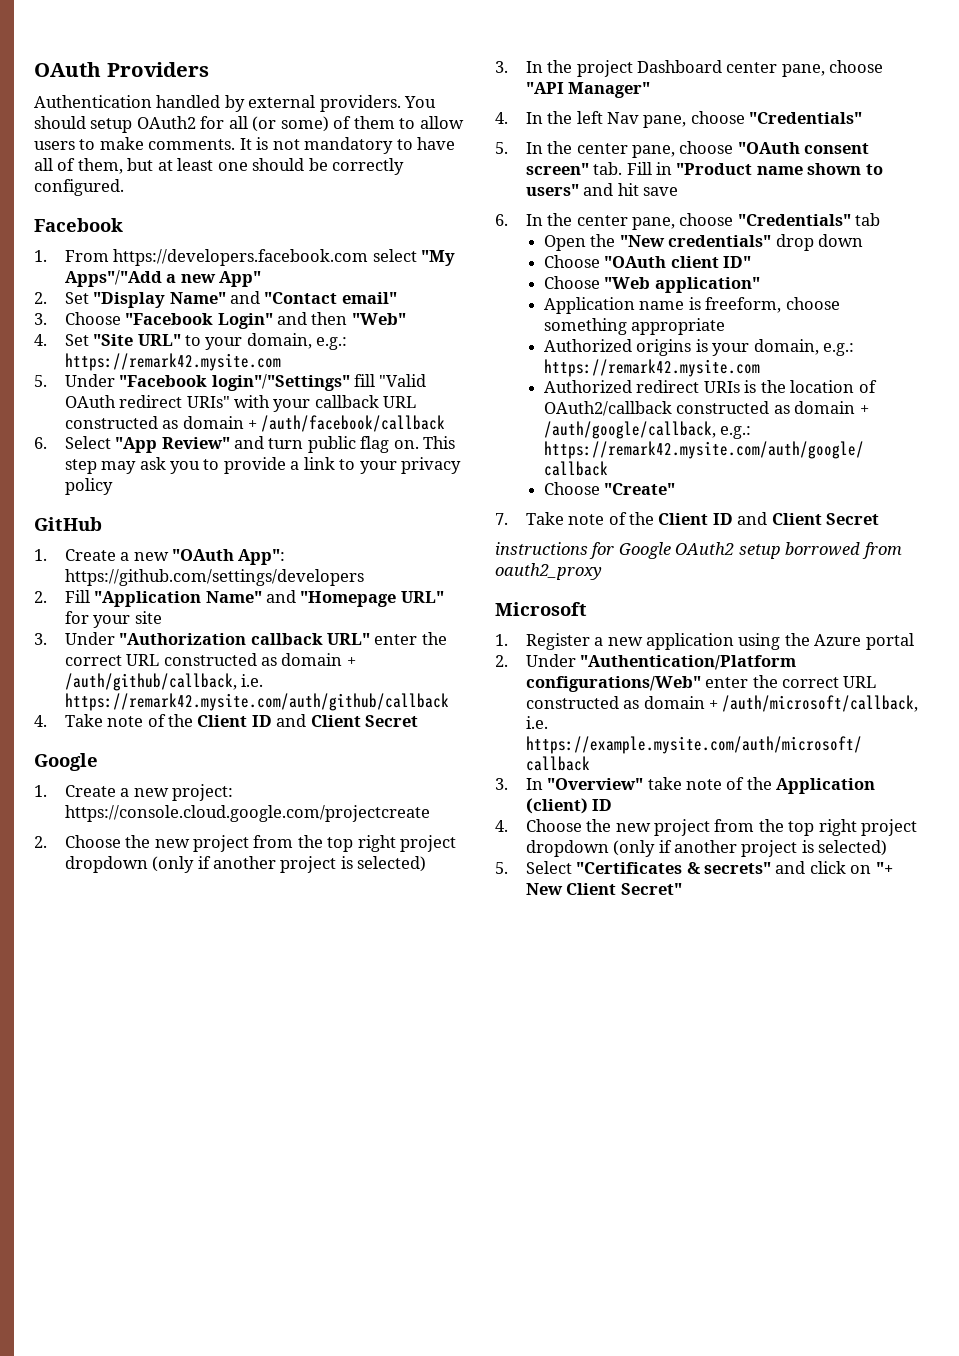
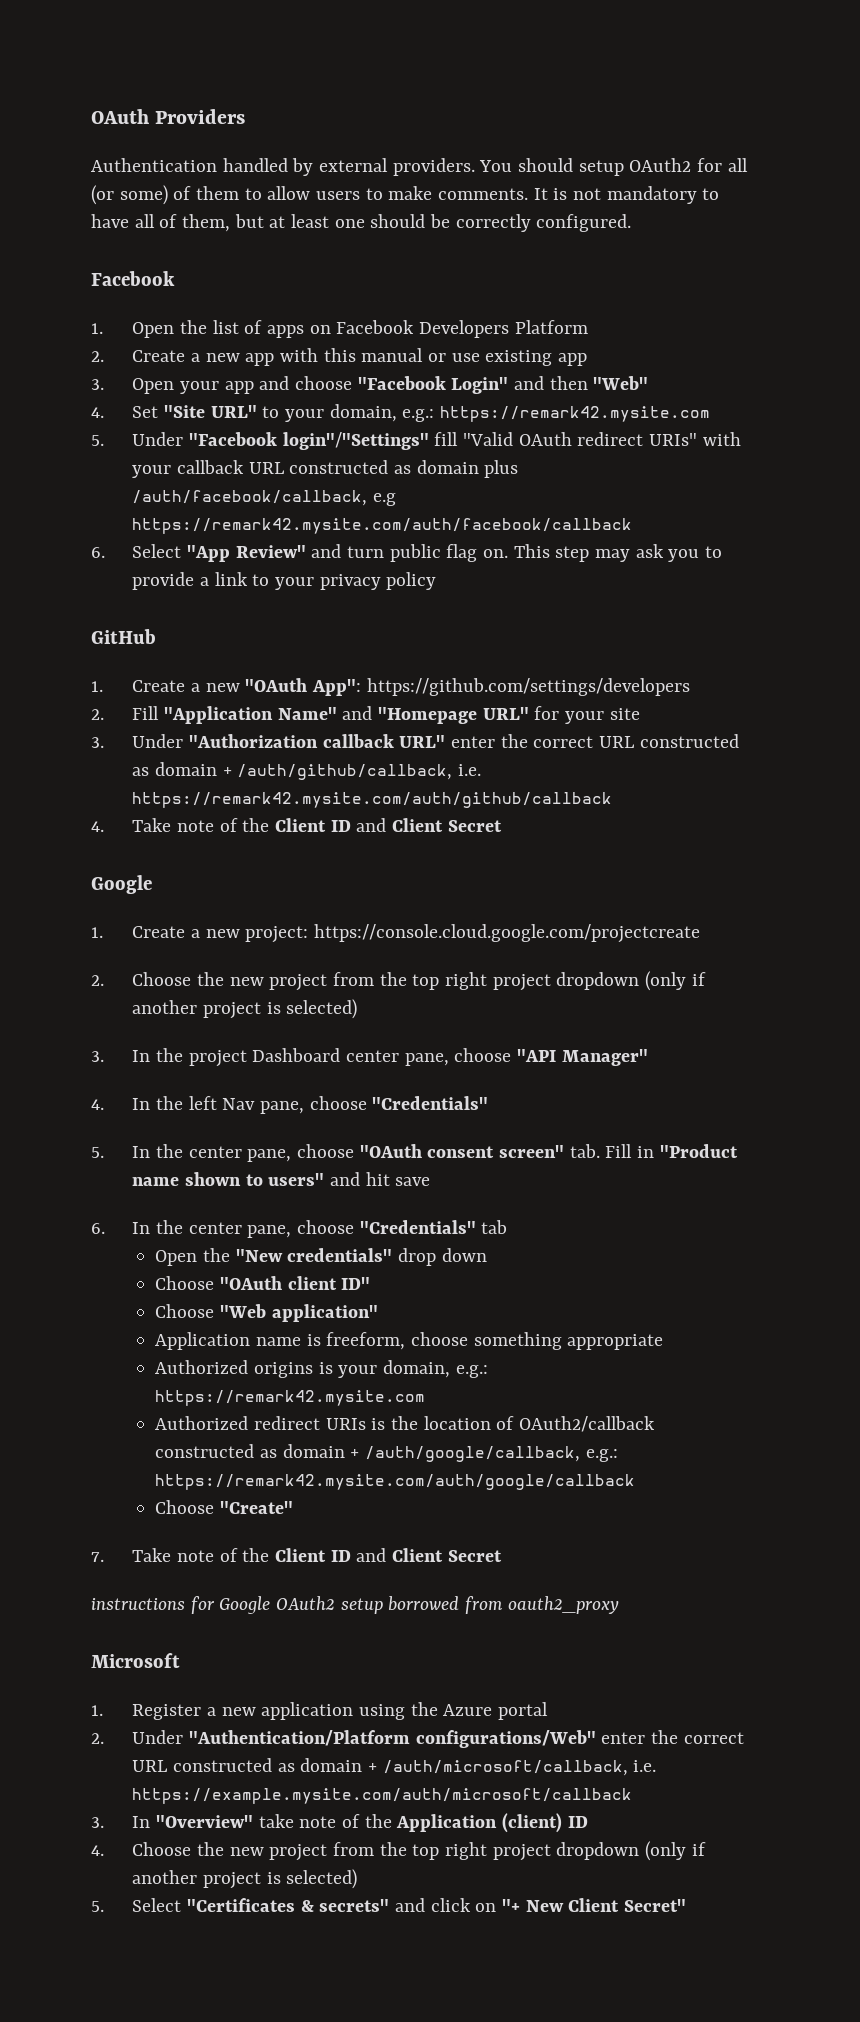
- 1. From https://developers.facebook.com select "My Apps"/"Add a new App"
- 2. Set "Display Name" and "Contact email"
- 3. Choose "Facebook Login" and then "Web"
+ 1. Open the list of apps on Facebook Developers Platform
+ 2. Create a new app with this manual or use existing app
+ 3. Open your app and choose "Facebook Login" and then "Web"
- 5. Under "Facebook login"/"Settings" fill "Valid OAuth redirect URIs" with your callback URL constructed as domain + /auth/facebook/callback
+ 5. Under "Facebook login"/"Settings" fill "Valid OAuth redirect URIs" with your callback URL constructed as domain plus /auth/facebook/callback, e.g https://remark42.mysite.com/auth/facebook/callback

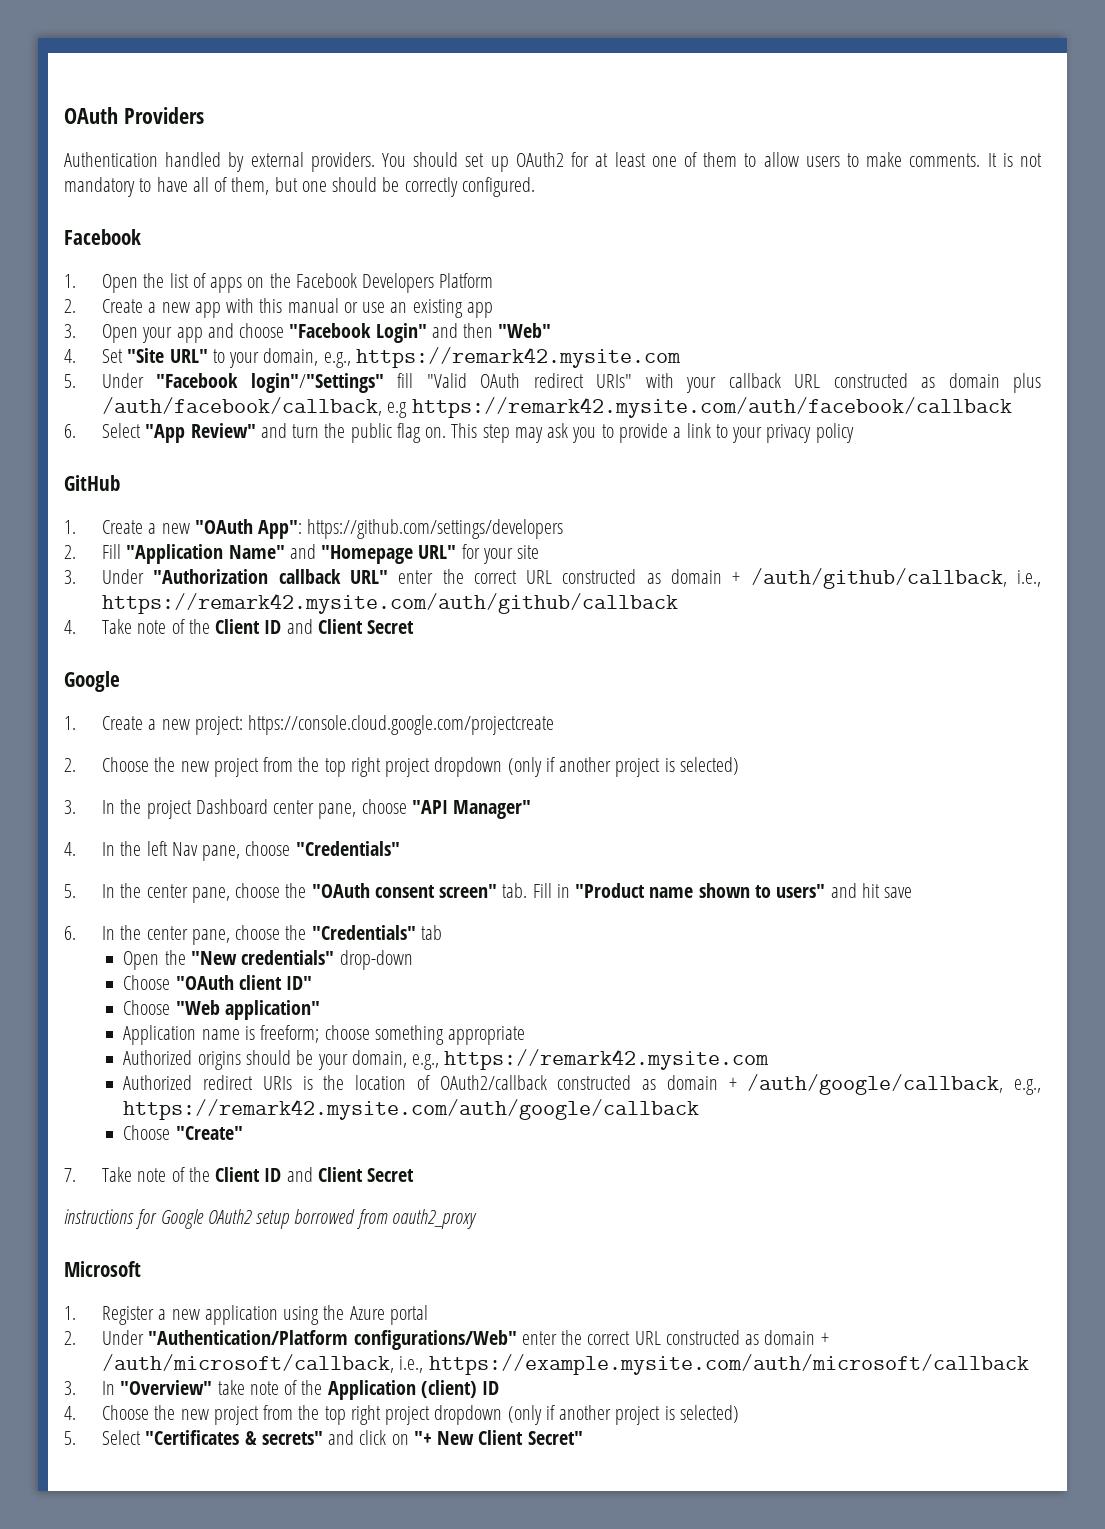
- You should setup OAuth2 for all (or some) of them to allow users to make comments.
+ You should set up OAuth2 for at least one of them to allow users to make comments.
- It is not mandatory to have all of them, but at least one should be correctly configured.
+ It is not mandatory to have all of them, but one should be correctly configured.
- 1. Open the list of apps on Facebook Developers Platform
+ 1. Open the list of apps on the Facebook Developers Platform
- 2. Create a new app with this manual or use existing app
+ 2. Create a new app with this manual or use an existing app
- 4. Set "Site URL" to your domain, e.g.: https://remark42.mysite.com
+ 4. Set "Site URL" to your domain, e.g., https://remark42.mysite.com
- 6. Select "App Review" and turn public flag on.
+ 6. Select "App Review" and turn the public flag on.
- 3. Under "Authorization callback URL" enter the correct URL constructed as domain + /auth/github/callback, i.e. https://remark42.mysite.com/auth/github/callback
+ 3. Under "Authorization callback URL" enter the correct URL constructed as domain + /auth/github/callback, i.e., https://remark42.mysite.com/auth/github/callback
- 5. In the center pane, choose "OAuth consent screen" tab. Fill in "Product name shown to users" and hit save
+ 5. In the center pane, choose the "OAuth consent screen" tab. Fill in "Product name shown to users" and hit save
- 6. In the center pane, choose "Credentials" tab
+ 6. In the center pane, choose the "Credentials" tab
- Open the "New credentials" drop down
+ Open the "New credentials" drop-down
- Application name is freeform, choose something appropriate
+ Application name is freeform; choose something appropriate
- Authorized origins is your domain, e.g.: https://remark42.mysite.com
+ Authorized origins should be your domain, e.g., https://remark42.mysite.com
- Authorized redirect URIs is the location of OAuth2/callback constructed as domain + /auth/google/callback, e.g.: https://remark42.mysite.com/auth/google/callback
+ Authorized redirect URIs is the location of OAuth2/callback constructed as domain + /auth/google/callback, e.g., https://remark42.mysite.com/auth/google/callback
- 2. Under "Authentication/Platform configurations/Web" enter the correct URL constructed as domain + /auth/microsoft/callback, i.e. https://example.mysite.com/auth/microsoft/callback
+ 2. Under "Authentication/Platform configurations/Web" enter the correct URL constructed as domain + /auth/microsoft/callback, i.e., https://example.mysite.com/auth/microsoft/callback

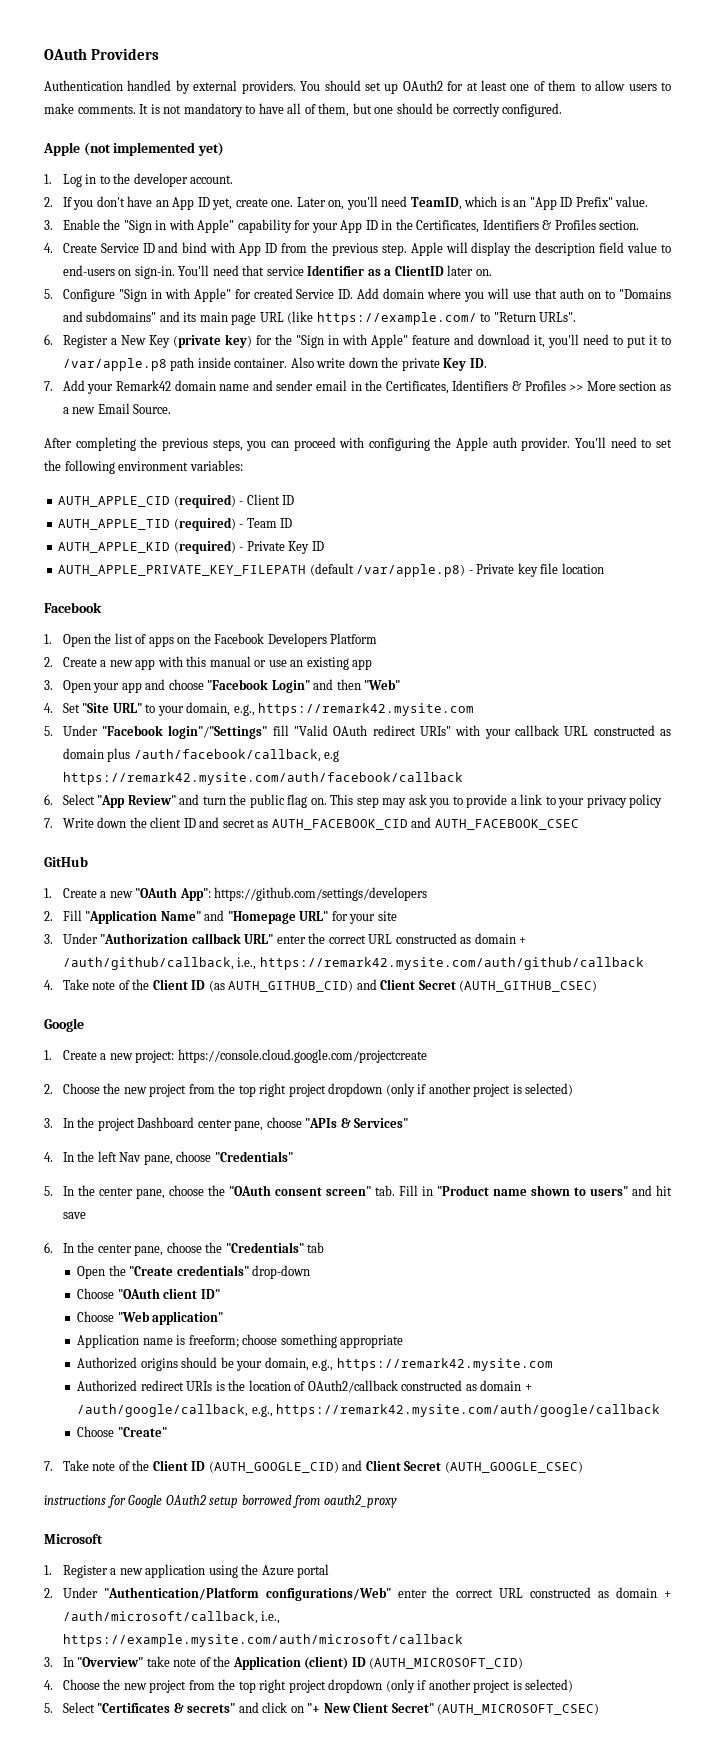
+ Apple (not implemented yet)
+ 1. Log in to the developer account.
+ 2. If you don't have an App ID yet, create one. Later on, you'll need TeamID, which is an "App ID Prefix" value.
+ 3. Enable the "Sign in with Apple" capability for your App ID in the Certificates, Identifiers & Profiles section.
+ 4. Create Service ID and bind with App ID from the previous step. Apple will display the description field value to end-users on sign-in. You'll need that service Identifier as a ClientID later on.
+ 5. Configure "Sign in with Apple" for created Service ID. Add domain where you will use that auth on to "Domains and subdomains" and its main page URL (like https://example.com/ to "Return URLs".
+ 6. Register a New Key (private key) for the "Sign in with Apple" feature and download it, you'll need to put it to /var/apple.p8 path inside container. Also write down the private Key ID.
+ 7. Add your Remark42 domain name and sender email in the Certificates, Identifiers & Profiles >> More section as a new Email Source.
+ After completing the previous steps, you can proceed with configuring the Apple auth provider. You'll need to set the following environment variables:
+ AUTH_APPLE_CID (required) - Client ID
+ AUTH_APPLE_TID (required) - Team ID
+ AUTH_APPLE_KID (required) - Private Key ID
+ AUTH_APPLE_PRIVATE_KEY_FILEPATH (default /var/apple.p8) - Private key file location
+ 7. Write down the client ID and secret as AUTH_FACEBOOK_CID and AUTH_FACEBOOK_CSEC
- 4. Take note of the Client ID and Client Secret
+ 4. Take note of the Client ID (as AUTH_GITHUB_CID) and Client Secret (AUTH_GITHUB_CSEC)
- 3. In the project Dashboard center pane, choose "API Manager"
+ 3. In the project Dashboard center pane, choose "APIs & Services"
- Open the "New credentials" drop-down
+ Open the "Create credentials" drop-down
- 7. Take note of the Client ID and Client Secret
+ 7. Take note of the Client ID (AUTH_GOOGLE_CID) and Client Secret (AUTH_GOOGLE_CSEC)
- 3. In "Overview" take note of the Application (client) ID
+ 3. In "Overview" take note of the Application (client) ID (AUTH_MICROSOFT_CID)
- 5. Select "Certificates & secrets" and click on "+ New Client Secret"
+ 5. Select "Certificates & secrets" and click on "+ New Client Secret" (AUTH_MICROSOFT_CSEC)

